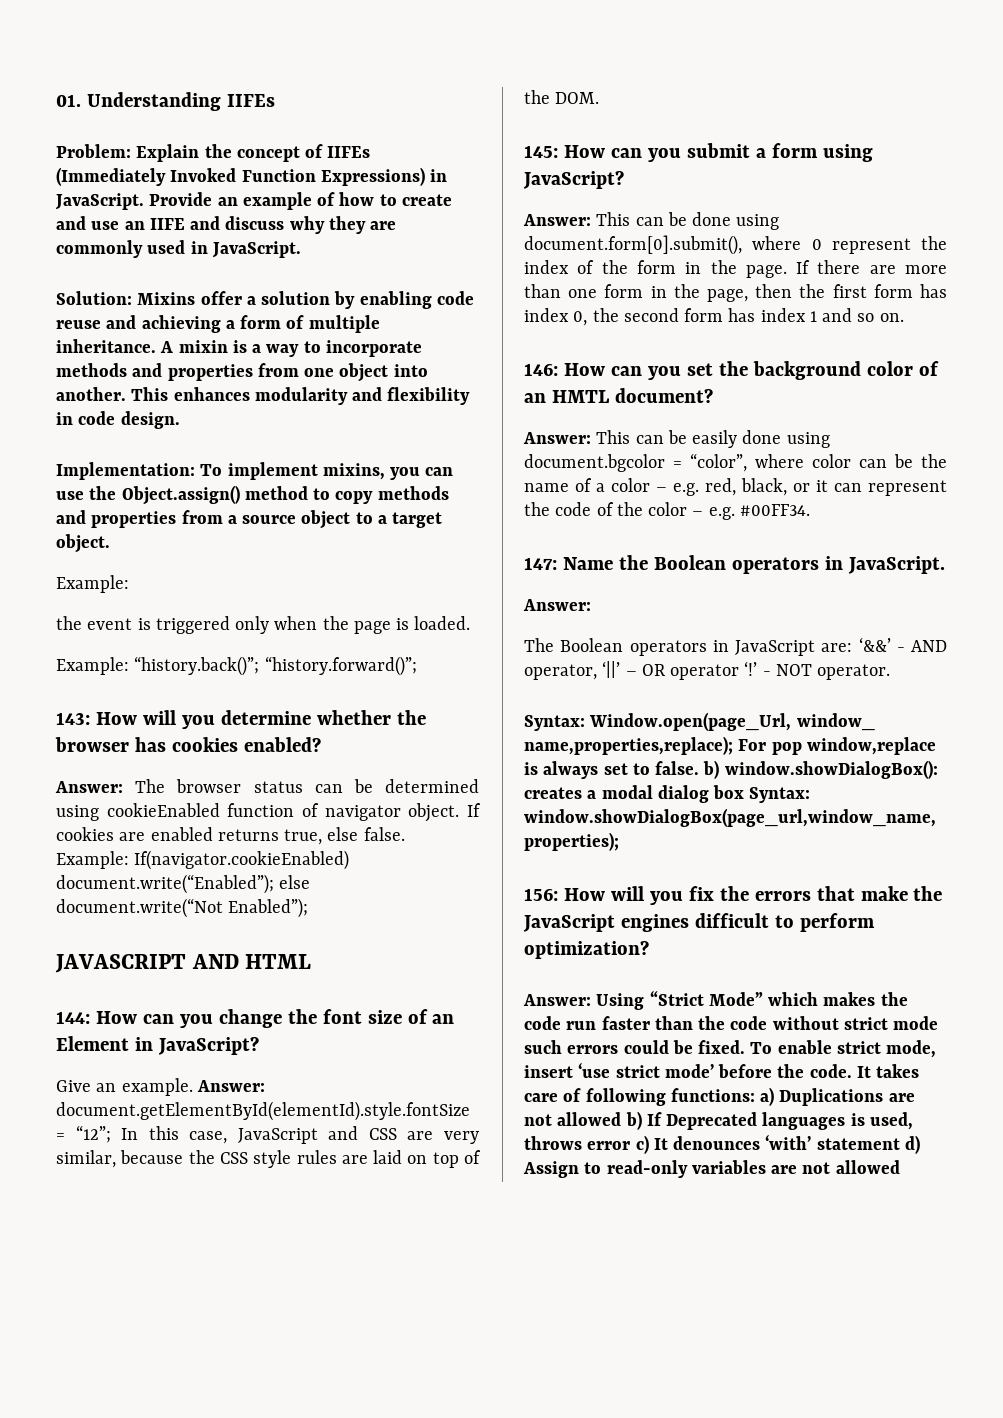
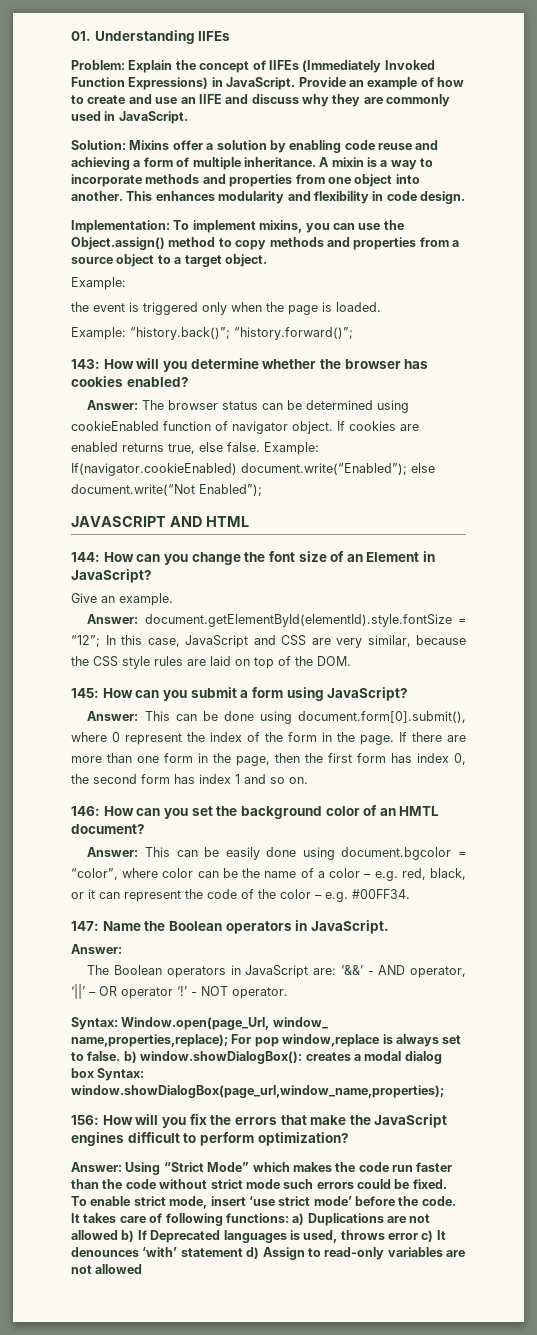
- Give an example. Answer: document.getElementById(elementId).style.fontSize = “12”; In this case, JavaScript and CSS are very similar, because the CSS style rules are laid on top of the DOM.
+ Give an example.
+ Answer: document.getElementById(elementId).style.fontSize = “12”; In this case, JavaScript and CSS are very similar, because the CSS style rules are laid on top of the DOM.

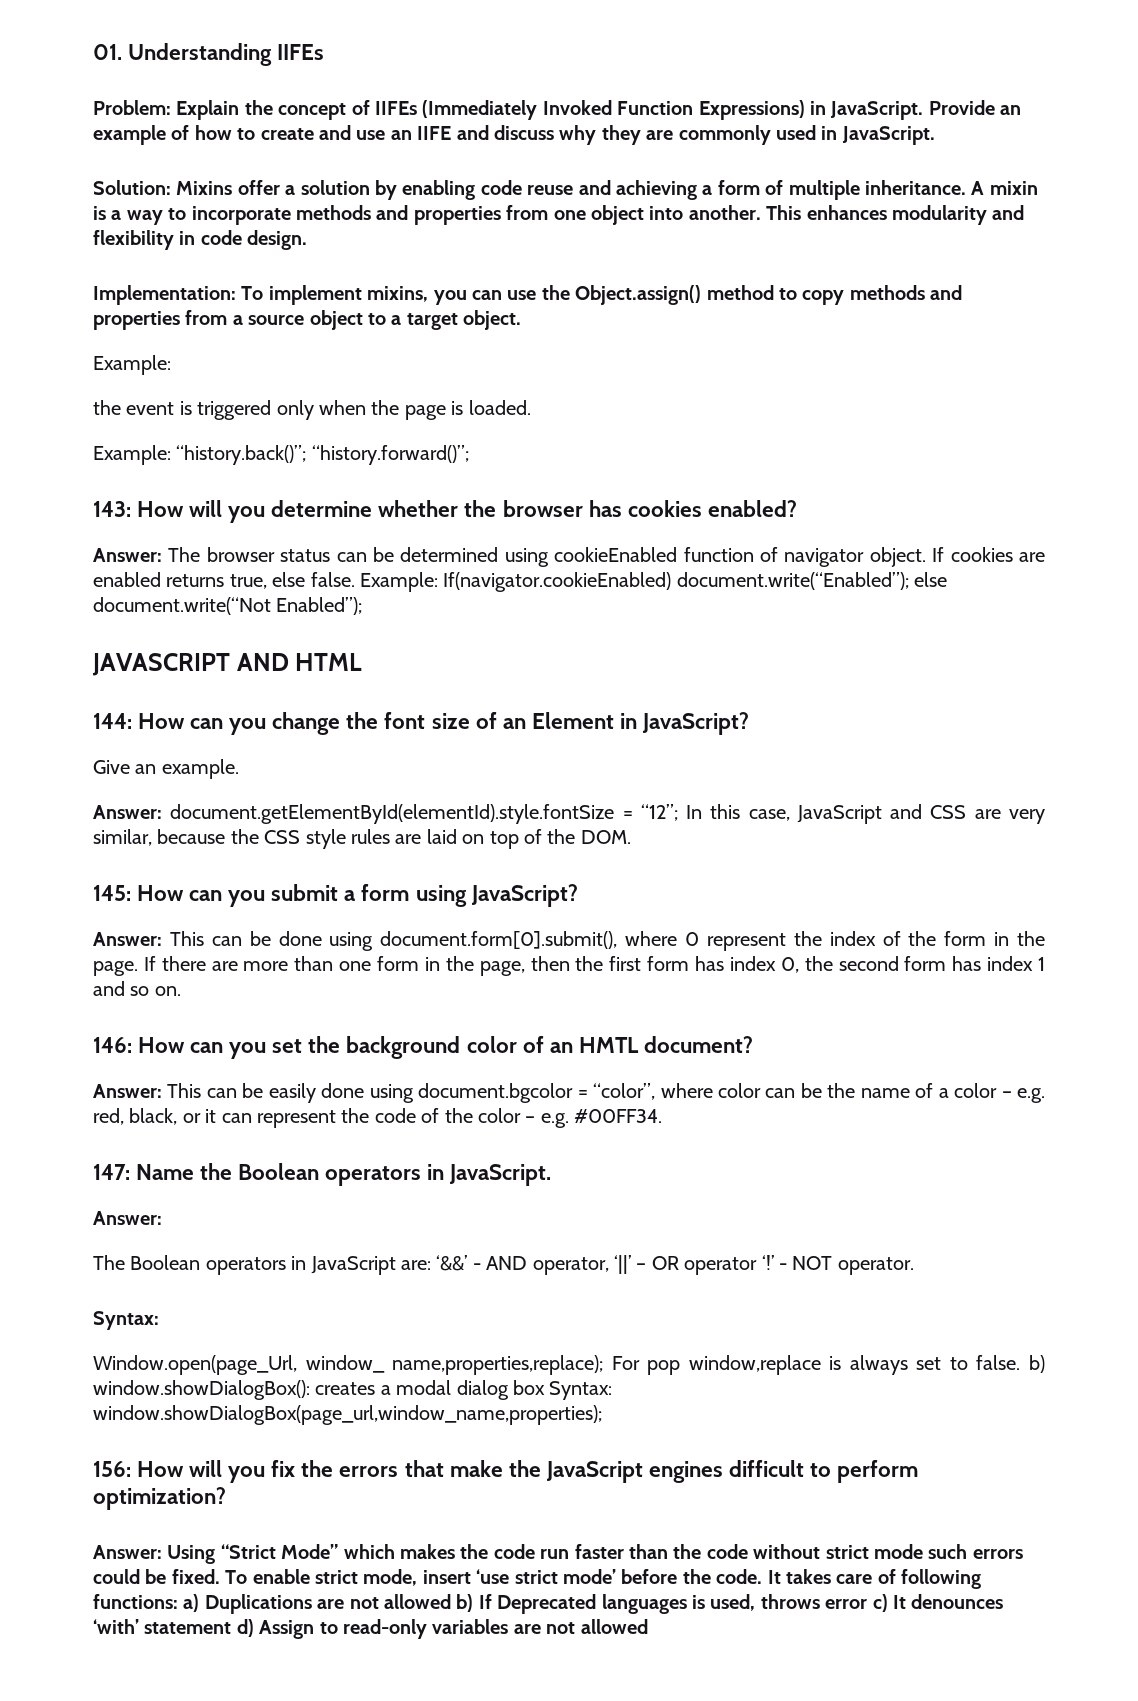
  - NOT operator.
- Syntax: Window.open(page_Url, window_ name,properties,replace); For pop window,replace is always set to false. b) window.showDialogBox(): creates a modal dialog box Syntax: window.showDialogBox(page_url,window_name,properties);
+ Syntax:
+ Window.open(page_Url, window_ name,properties,replace); For pop window,replace is always set to false. b) window.showDialogBox(): creates a modal dialog box Syntax: window.showDialogBox(page_url,window_name,properties);

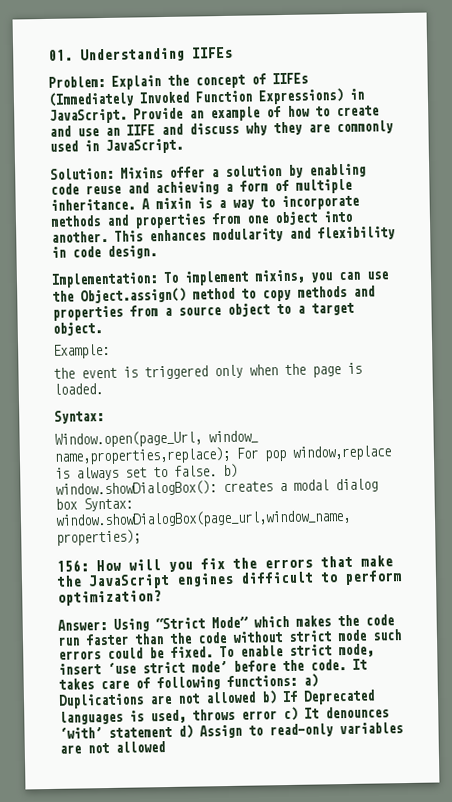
- Example: “history.back()”; “history.forward()”;
- 143: How will you determine whether the browser has cookies enabled?
- Answer: The browser status can be determined using cookieEnabled function of navigator object. If cookies are enabled returns true, else false. Example: If(navigator.cookieEnabled) document.write(“Enabled”); else document.write(“Not Enabled”);
- JAVASCRIPT AND HTML
- 144: How can you change the font size of an Element in JavaScript?
- Give an example.
- Answer: document.getElementById(elementId).style.fontSize = “12”; In this case, JavaScript and CSS are very similar, because the CSS style rules are laid on top of the DOM.
- 145: How can you submit a form using JavaScript?
- Answer: This can be done using document.form[0].submit(), where 0 represent the index of the form in the page. If there are more than one form in the page, then the first form has index 0, the second form has index 1 and so on.
- 146: How can you set the background color of an HMTL document?
- Answer: This can be easily done using document.bgcolor = “color”, where color can be the name of a color – e.g. red, black, or it can represent the code of the color – e.g. #00FF34.
- 147: Name the Boolean operators in JavaScript.
- Answer:
- The Boolean operators in JavaScript are: ‘&&’ - AND operator, ‘||’ – OR operator ‘!’ - NOT operator.

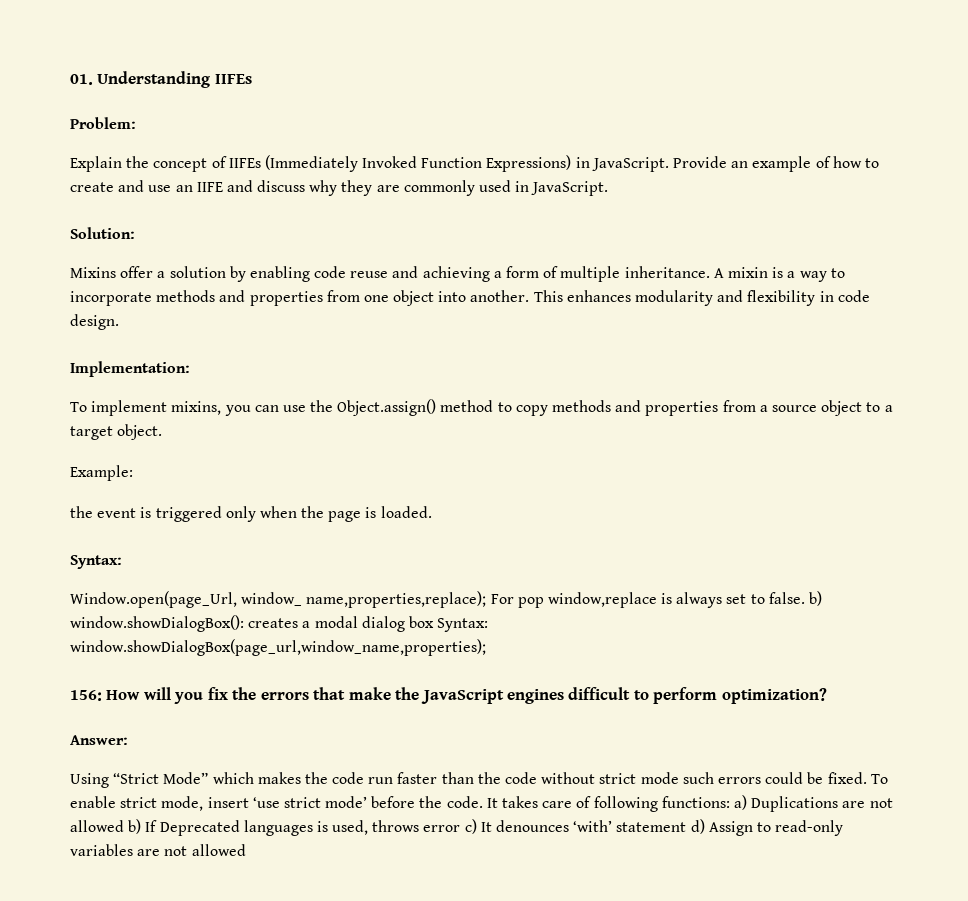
- Problem: Explain the concept of IIFEs (Immediately Invoked Function Expressions) in JavaScript.
+ Problem:
+ Explain the concept of IIFEs (Immediately Invoked Function Expressions) in JavaScript.
- Solution: Mixins offer a solution by enabling code reuse and achieving a form of multiple inheritance.
+ Solution:
+ Mixins offer a solution by enabling code reuse and achieving a form of multiple inheritance.
- Implementation: To implement mixins, you can use the Object.assign() method to copy methods and properties from a source object to a target object.
+ Implementation:
+ To implement mixins, you can use the Object.assign() method to copy methods and properties from a source object to a target object.
- Answer: Using “Strict Mode” which makes the code run faster than the code without strict mode such errors could be fixed.
+ Answer:
+ Using “Strict Mode” which makes the code run faster than the code without strict mode such errors could be fixed.

